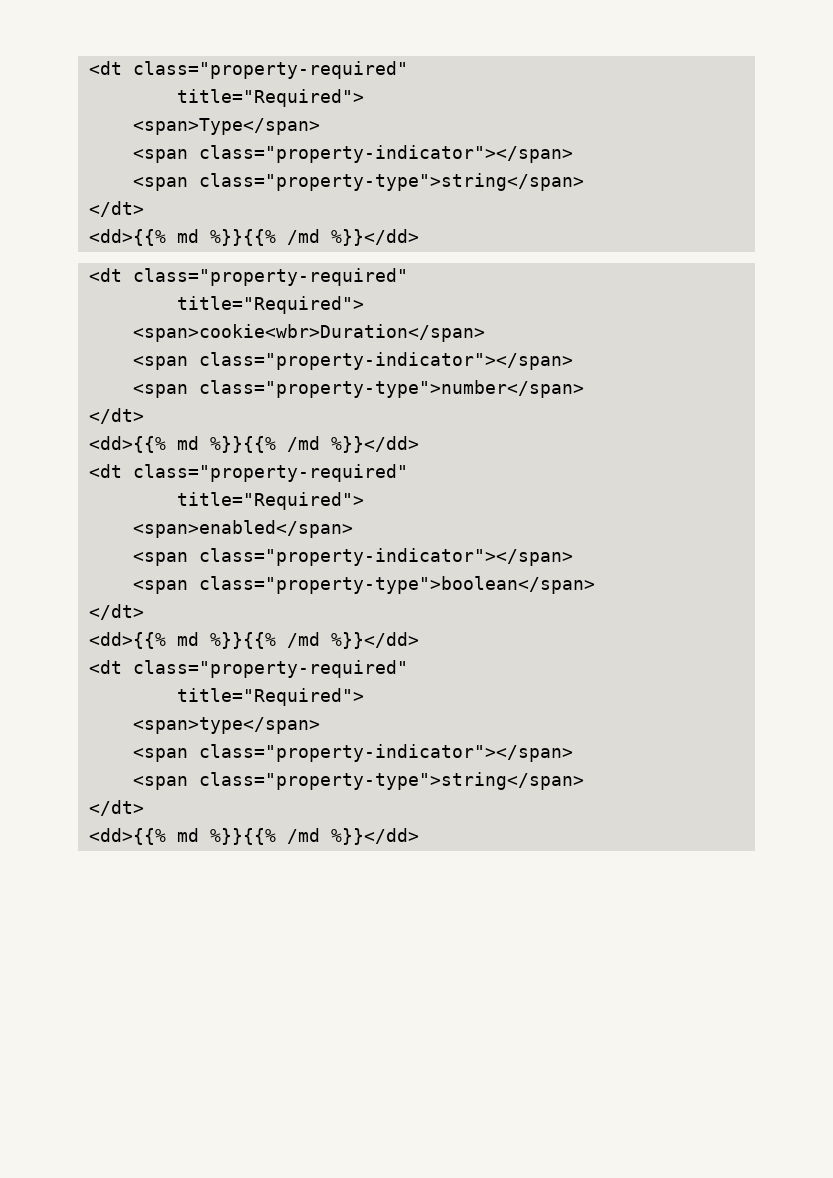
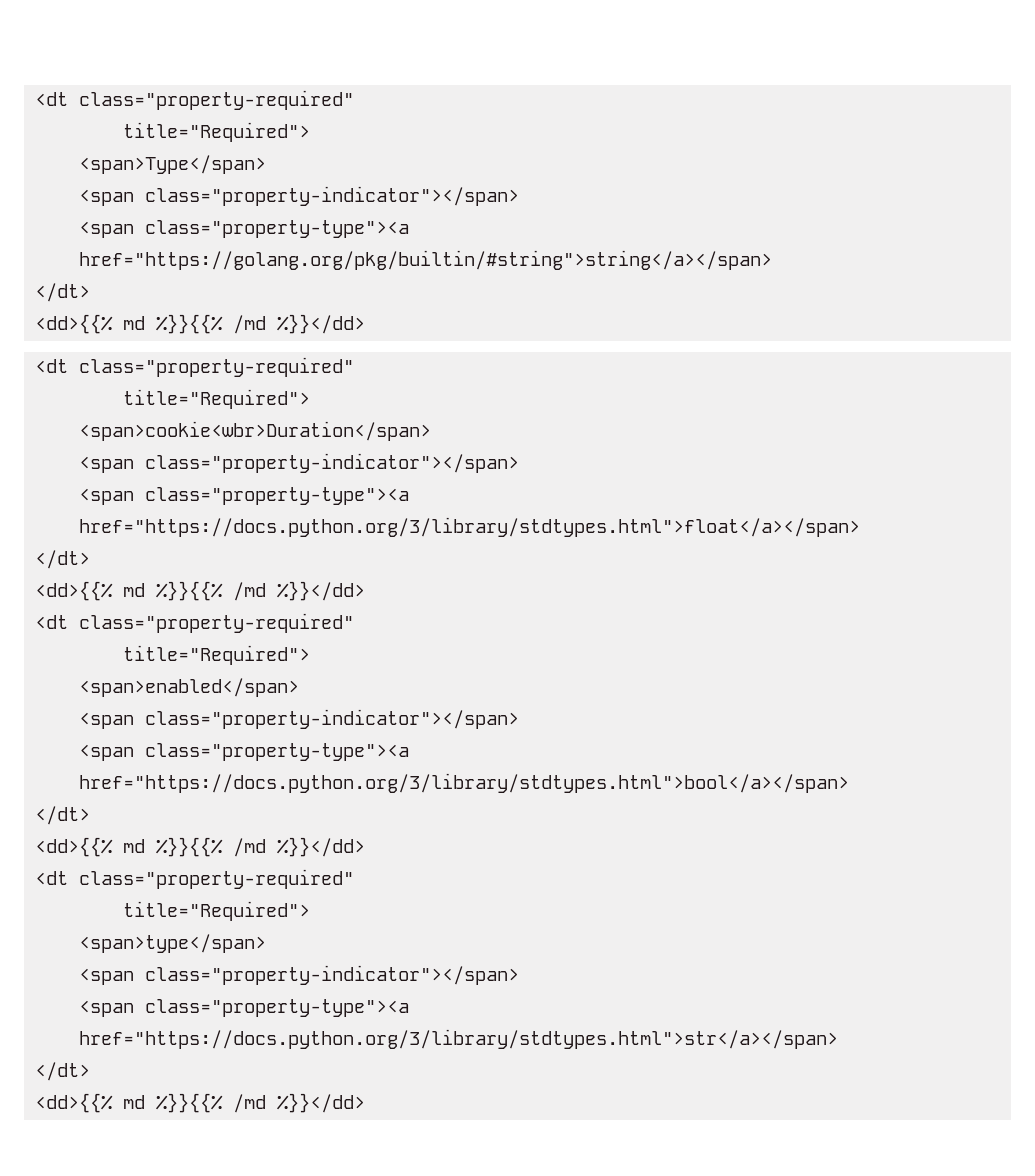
  <span>Type</span>
  <span class="property-indicator"></span>
- <span class="property-type">string</span>
+ <span class="property-type"><a href="https://golang.org/pkg/builtin/#string">string</a></span>
- <span class="property-type">number</span>
+ <span class="property-type"><a href="https://docs.python.org/3/library/stdtypes.html">float</a></span>
- <span class="property-type">boolean</span>
+ <span class="property-type"><a href="https://docs.python.org/3/library/stdtypes.html">bool</a></span>
  <span>type</span>
  <span class="property-indicator"></span>
- <span class="property-type">string</span>
+ <span class="property-type"><a href="https://docs.python.org/3/library/stdtypes.html">str</a></span>

